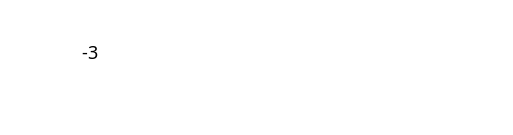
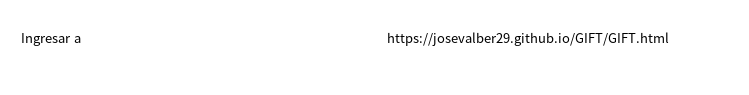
- -3
+ Ingresar a https://josevalber29.github.io/GIFT/GIFT.html

